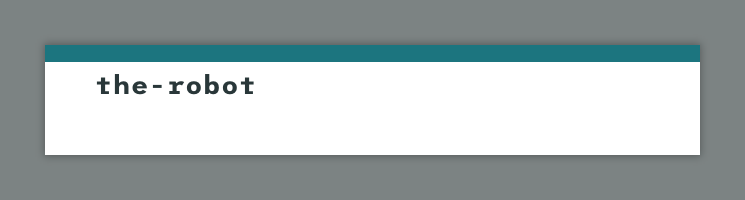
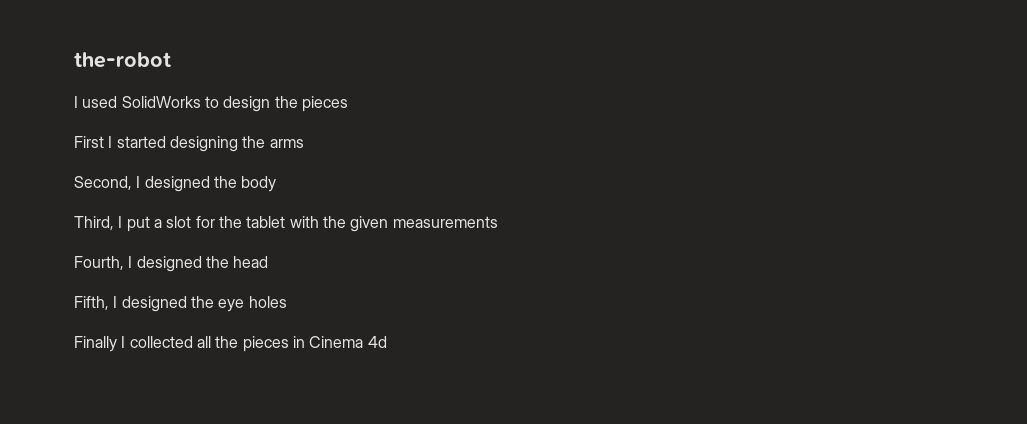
+ I used SolidWorks to design the pieces
+ First I started designing the arms
+ Second, I designed the body
+ Third, I put a slot for the tablet with the given measurements
+ Fourth, I designed the head
+ Fifth, I designed the eye holes
+ Finally I collected all the pieces in Cinema 4d

